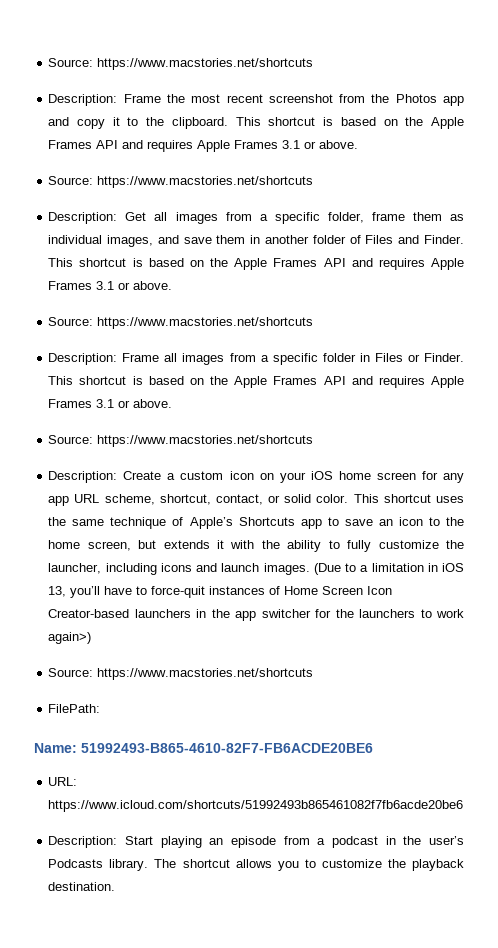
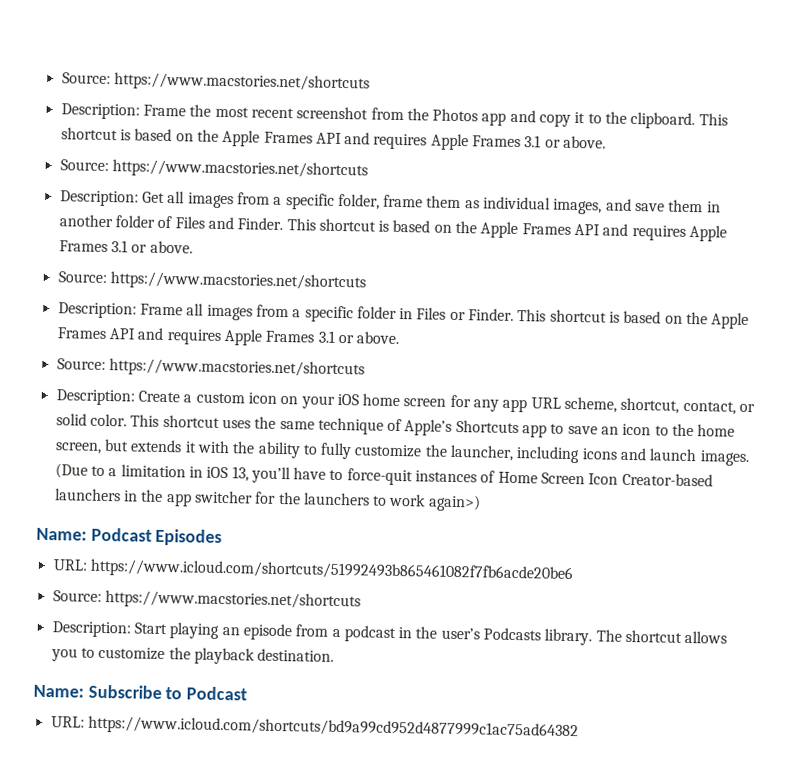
  (Due to a limitation in iOS 13, you’ll have to force-quit instances of Home Screen Icon Creator-based launchers in the app switcher for the launchers to work again>)
- Source: https://www.macstories.net/shortcuts
- FilePath:
- Name: 51992493-B865-4610-82F7-FB6ACDE20BE6
+ Name: Podcast Episodes
  URL: https://www.icloud.com/shortcuts/51992493b865461082f7fb6acde20be6
+ Source: https://www.macstories.net/shortcuts
+ Name: Subscribe to Podcast
+ URL: https://www.icloud.com/shortcuts/bd9a99cd952d4877999c1ac75ad64382

